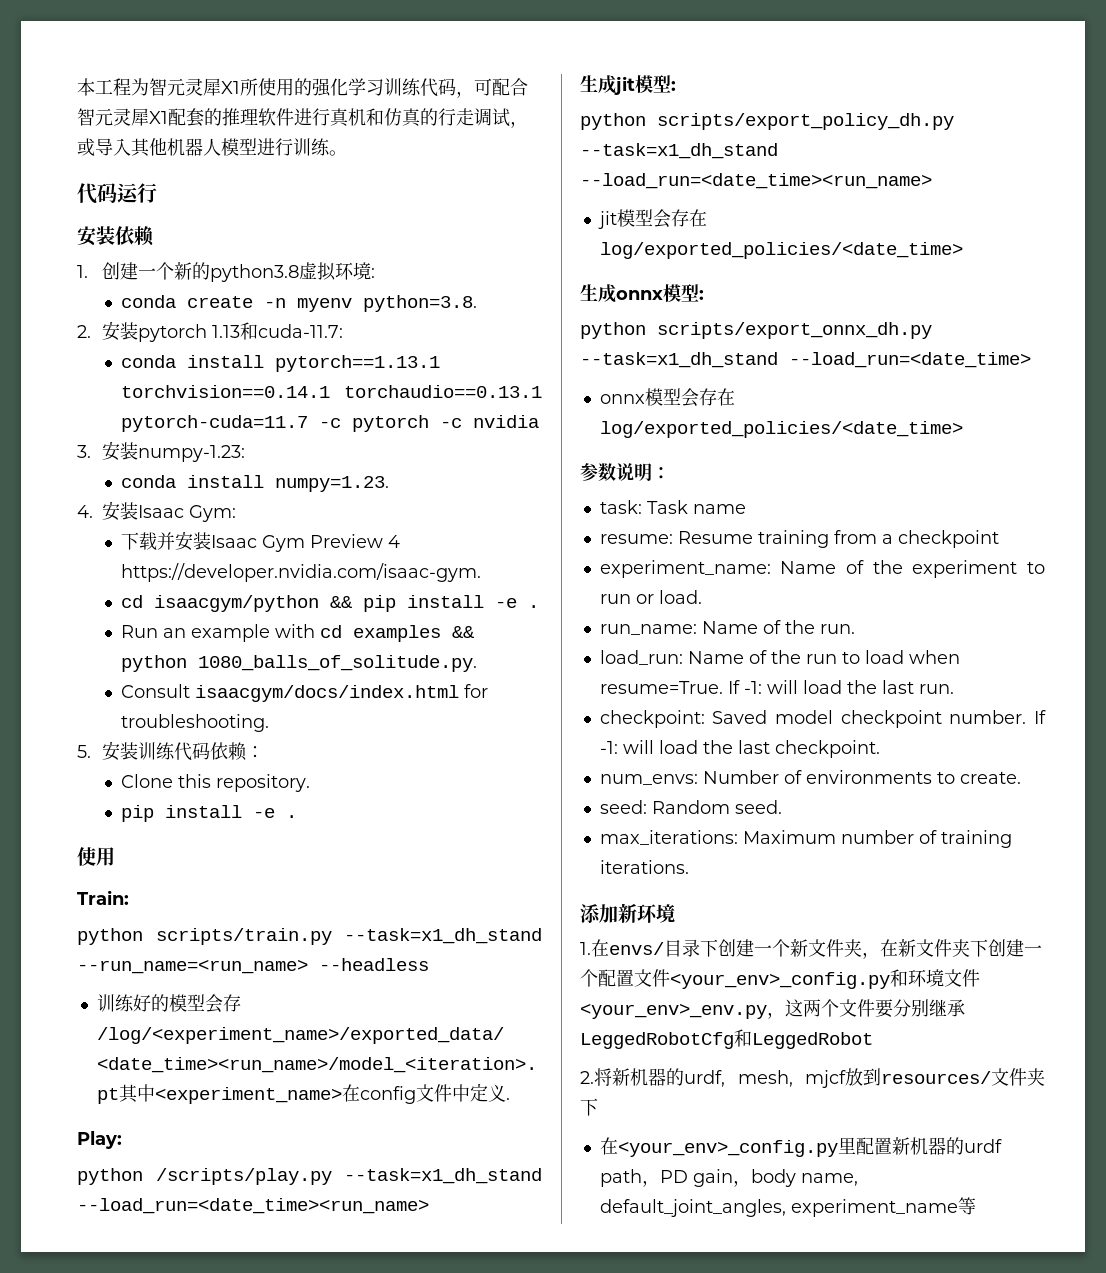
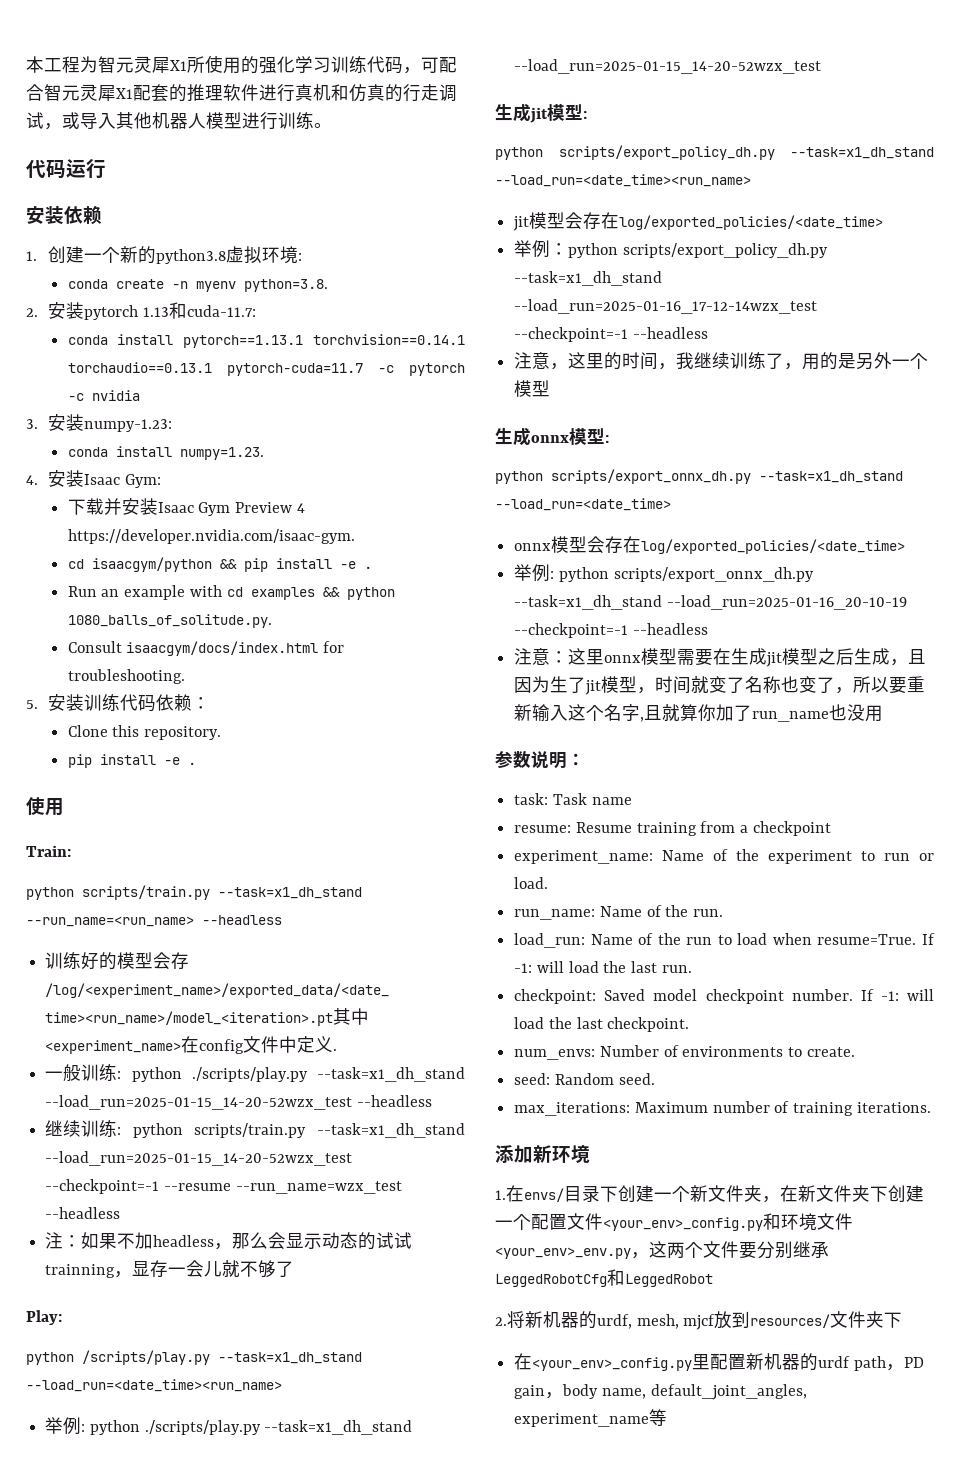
+ 一般训练: python ./scripts/play.py --task=x1_dh_stand --load_run=2025-01-15_14-20-52wzx_test --headless
+ 继续训练: python scripts/train.py --task=x1_dh_stand --load_run=2025-01-15_14-20-52wzx_test --checkpoint=-1 --resume --run_name=wzx_test --headless
+ 注：如果不加headless，那么会显示动态的试试trainning，显存一会儿就不够了
+ 举例: python ./scripts/play.py --task=x1_dh_stand --load_run=2025-01-15_14-20-52wzx_test
+ 举例：python scripts/export_policy_dh.py --task=x1_dh_stand --load_run=2025-01-16_17-12-14wzx_test --checkpoint=-1 --headless
+ 注意，这里的时间，我继续训练了，用的是另外一个模型
+ 举例: python scripts/export_onnx_dh.py --task=x1_dh_stand --load_run=2025-01-16_20-10-19 --checkpoint=-1 --headless
+ 注意：这里onnx模型需要在生成jit模型之后生成，且因为生了jit模型，时间就变了名称也变了，所以要重新输入这个名字,且就算你加了run_name也没用

